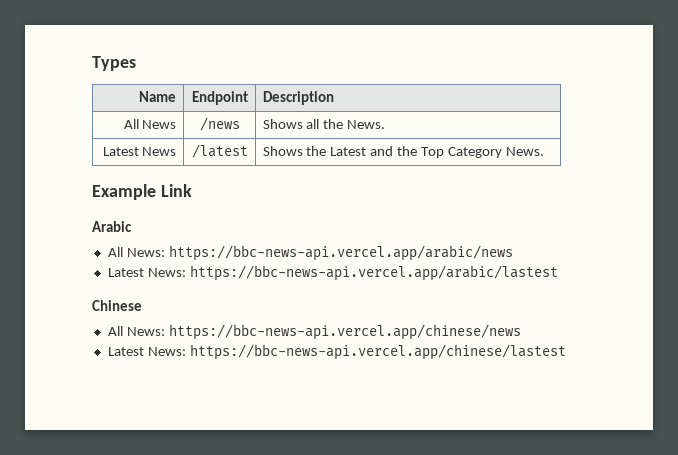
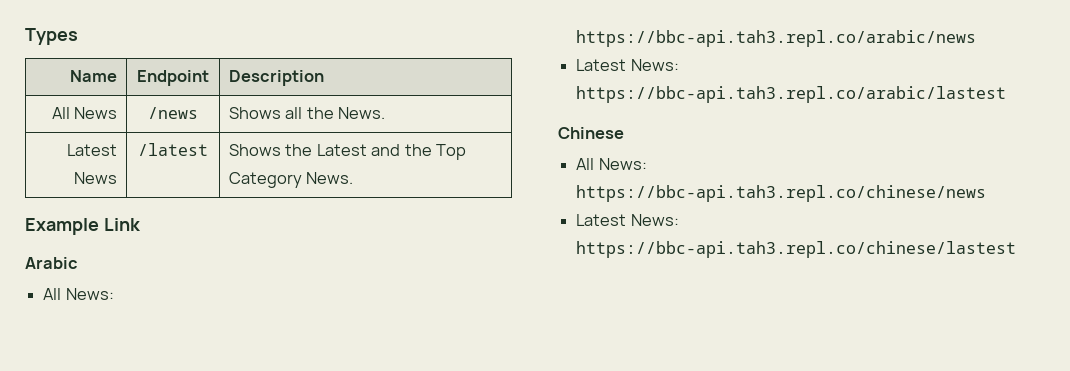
- All News: https://bbc-news-api.vercel.app/arabic/news
- Latest News: https://bbc-news-api.vercel.app/arabic/lastest
+ All News: https://bbc-api.tah3.repl.co/arabic/news
+ Latest News: https://bbc-api.tah3.repl.co/arabic/lastest
- All News: https://bbc-news-api.vercel.app/chinese/news
- Latest News: https://bbc-news-api.vercel.app/chinese/lastest
+ All News: https://bbc-api.tah3.repl.co/chinese/news
+ Latest News: https://bbc-api.tah3.repl.co/chinese/lastest

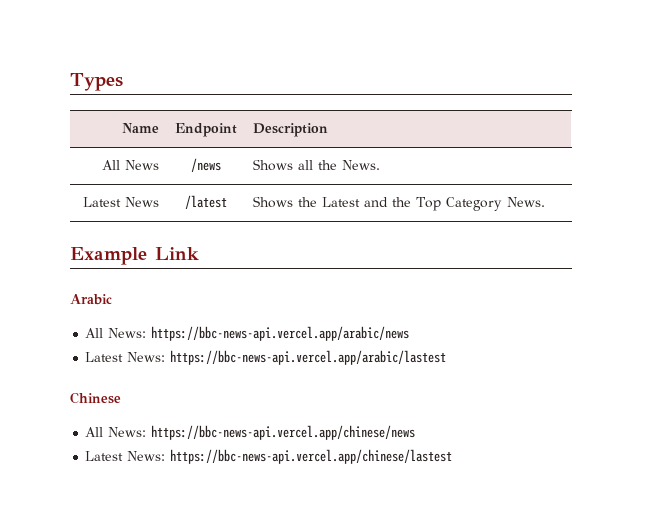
- All News: https://bbc-api.tah3.repl.co/arabic/news
- Latest News: https://bbc-api.tah3.repl.co/arabic/lastest
+ All News: https://bbc-news-api.vercel.app/arabic/news
+ Latest News: https://bbc-news-api.vercel.app/arabic/lastest
- All News: https://bbc-api.tah3.repl.co/chinese/news
- Latest News: https://bbc-api.tah3.repl.co/chinese/lastest
+ All News: https://bbc-news-api.vercel.app/chinese/news
+ Latest News: https://bbc-news-api.vercel.app/chinese/lastest

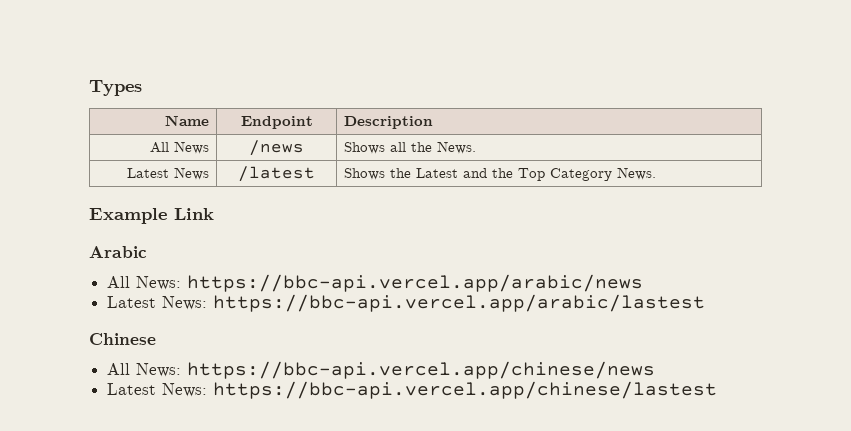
- All News: https://bbc-news-api.vercel.app/arabic/news
- Latest News: https://bbc-news-api.vercel.app/arabic/lastest
+ All News: https://bbc-api.vercel.app/arabic/news
+ Latest News: https://bbc-api.vercel.app/arabic/lastest
- All News: https://bbc-news-api.vercel.app/chinese/news
- Latest News: https://bbc-news-api.vercel.app/chinese/lastest
+ All News: https://bbc-api.vercel.app/chinese/news
+ Latest News: https://bbc-api.vercel.app/chinese/lastest

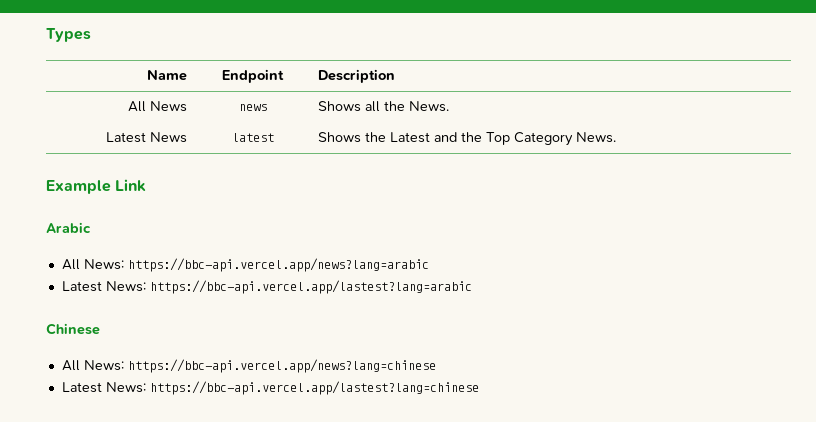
- All News | /news | Shows all the News.
+ All News | news | Shows all the News.
- Latest News | /latest | Shows the Latest and the Top Category News.
+ Latest News | latest | Shows the Latest and the Top Category News.
- All News: https://bbc-api.vercel.app/arabic/news
- Latest News: https://bbc-api.vercel.app/arabic/lastest
+ All News: https://bbc-api.vercel.app/news?lang=arabic
+ Latest News: https://bbc-api.vercel.app/lastest?lang=arabic
- All News: https://bbc-api.vercel.app/chinese/news
- Latest News: https://bbc-api.vercel.app/chinese/lastest
+ All News: https://bbc-api.vercel.app/news?lang=chinese
+ Latest News: https://bbc-api.vercel.app/lastest?lang=chinese

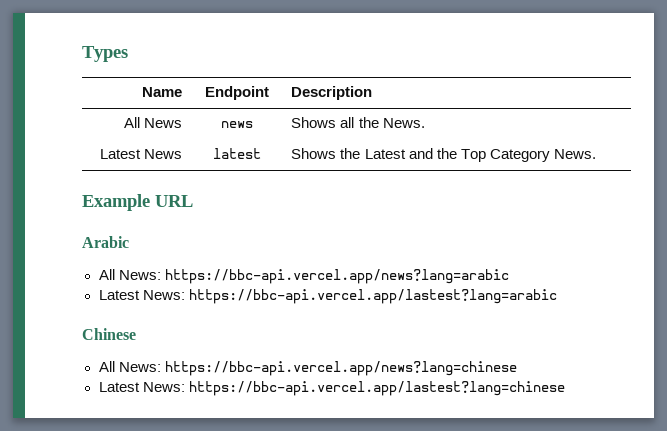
- Example Link
+ Example URL

